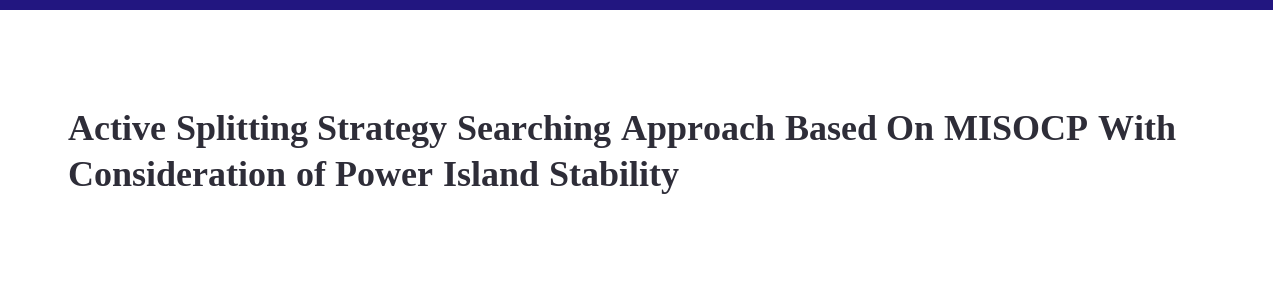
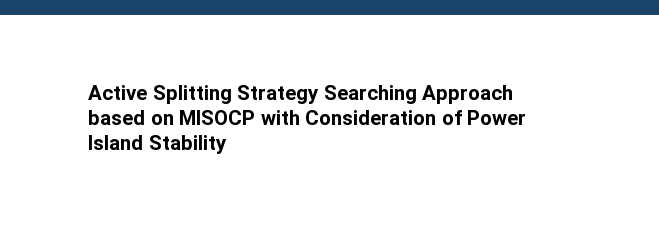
- Active Splitting Strategy Searching Approach Based On MISOCP With Consideration of Power Island Stability
+ Active Splitting Strategy Searching Approach based on MISOCP with Consideration of Power Island Stability

